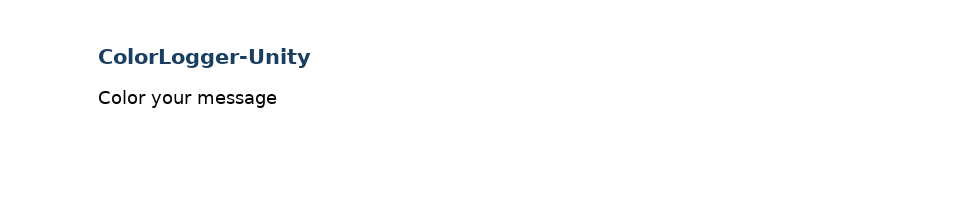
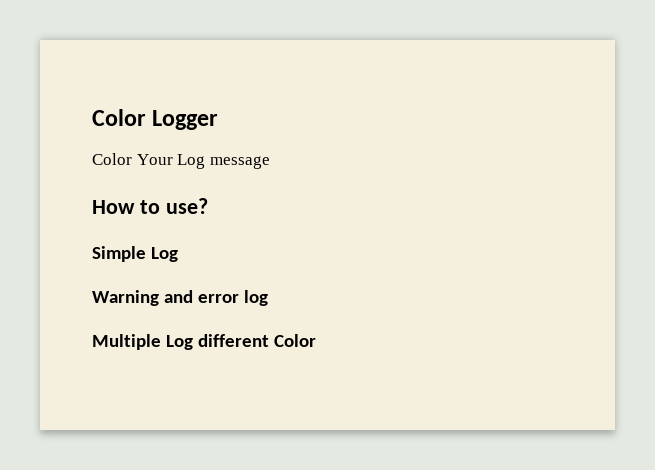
- ColorLogger-Unity
- Color your message
+ Color Logger
+ Color Your Log message
+ How to use?
+ Simple Log
+ Warning and error log
+ Multiple Log different Color

